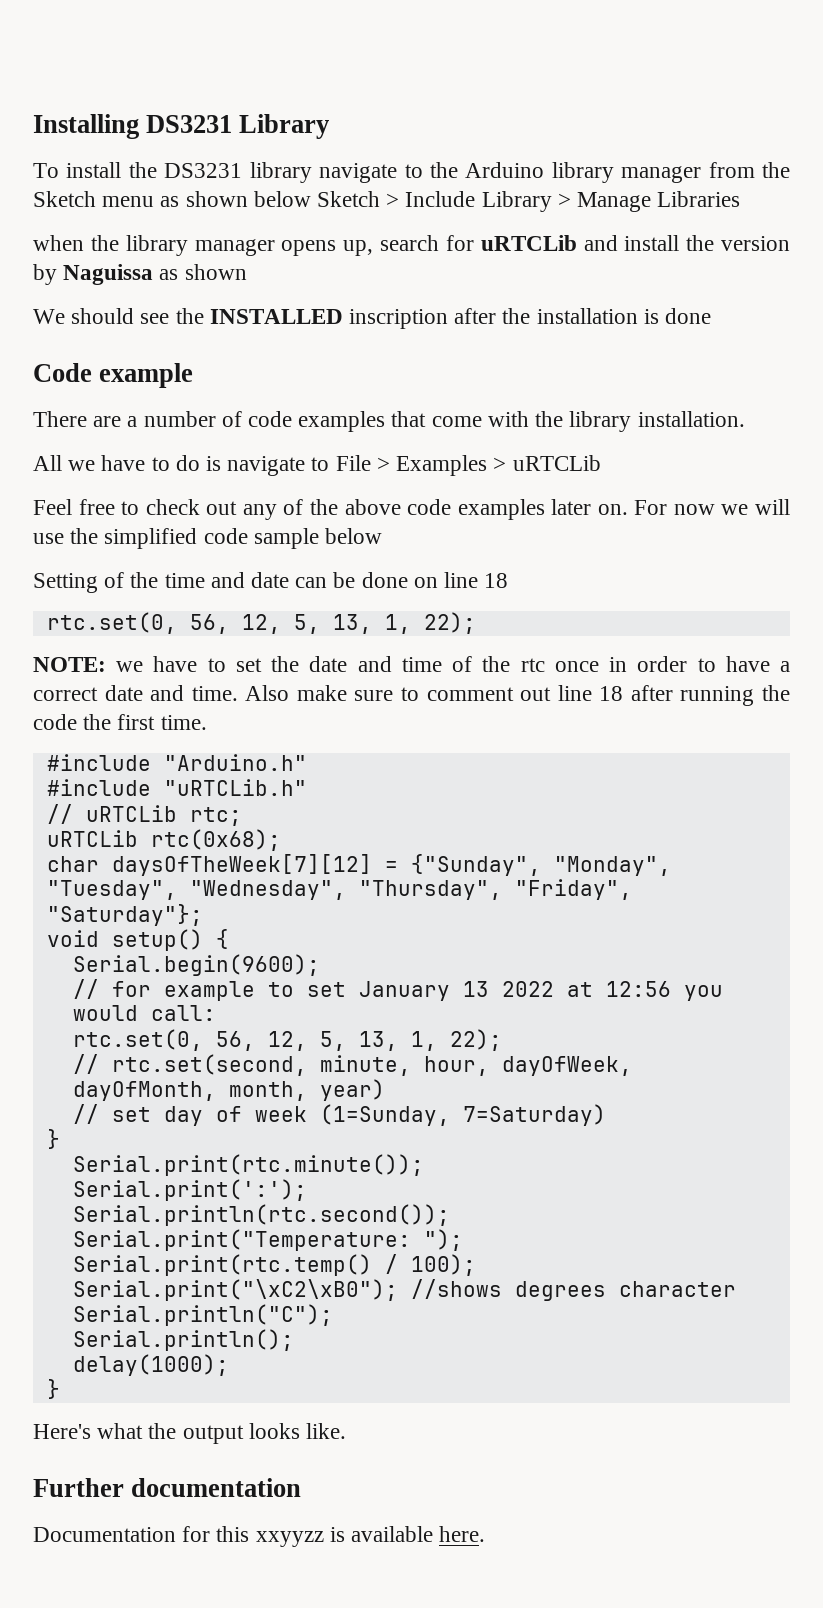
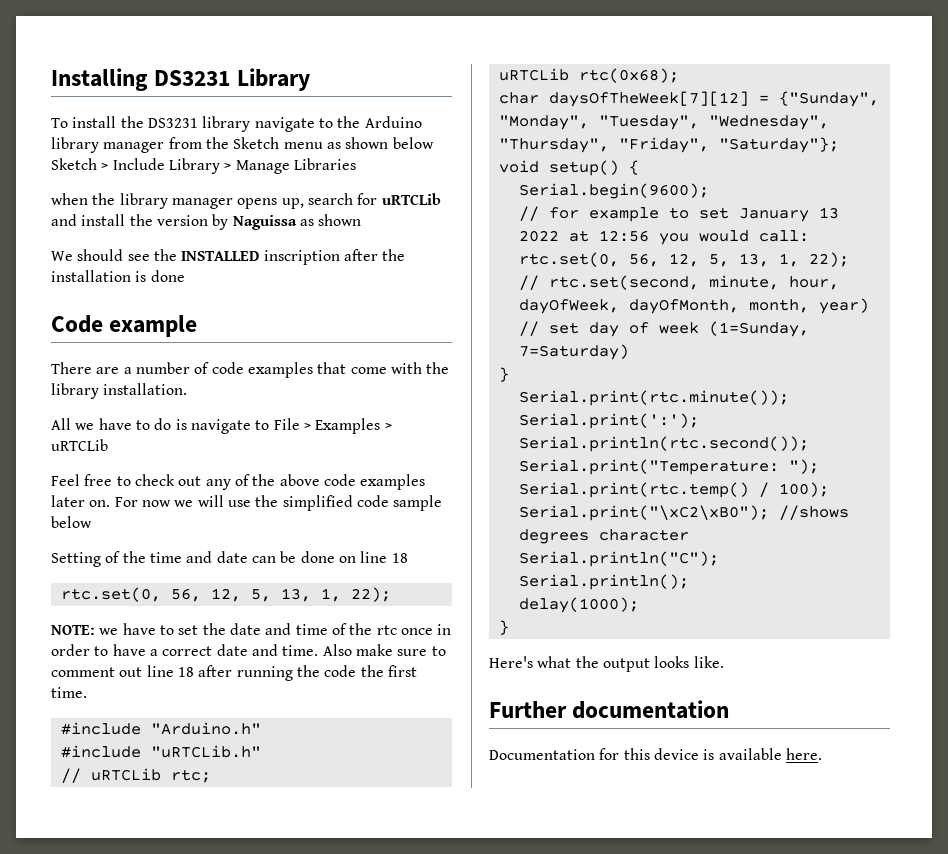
- Documentation for this xxyyzz is available here.
+ Documentation for this device is available here.

